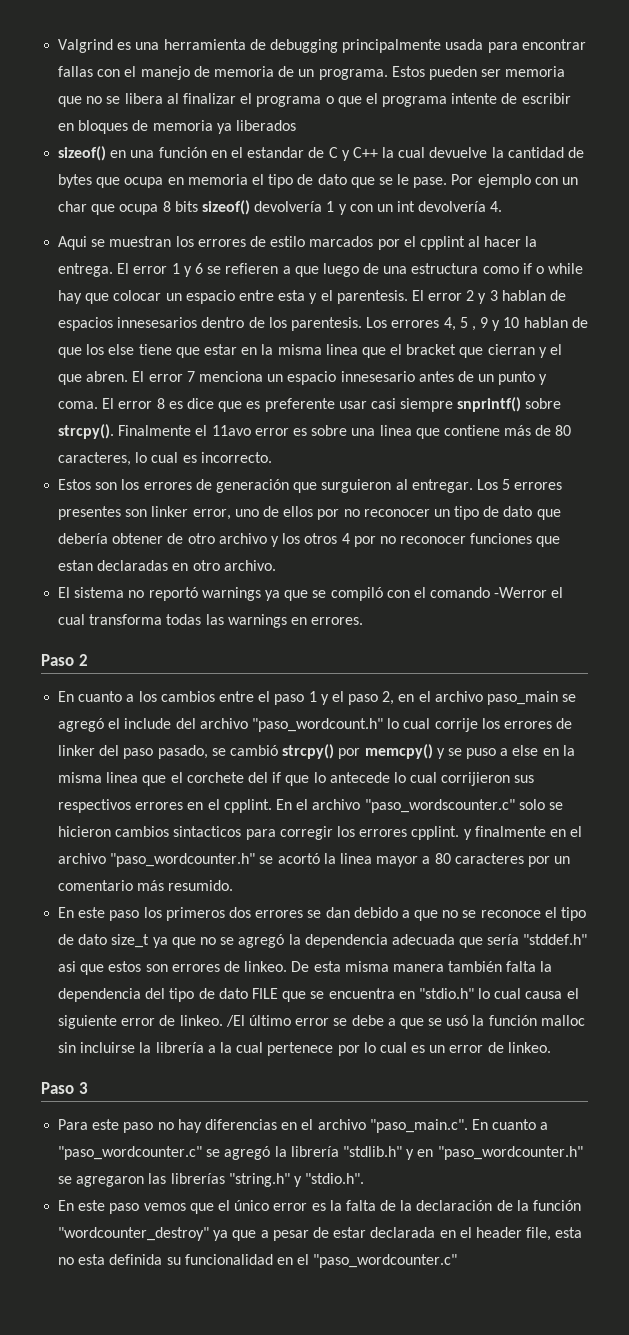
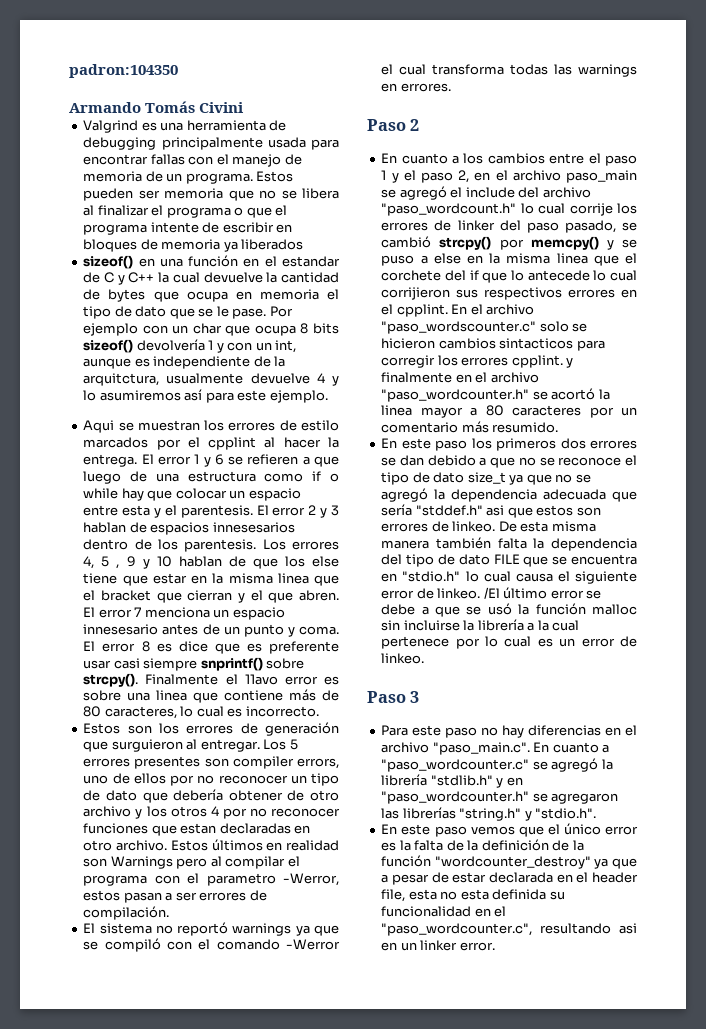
+ padron:104350
+ Armando Tomás Civini
- Por ejemplo con un char que ocupa 8 bits sizeof() devolvería 1 y con un int devolvería 4.
+ Por ejemplo con un char que ocupa 8 bits sizeof() devolvería 1 y con un int, aunque es independiente de la arquitctura, usualmente devuelve 4 y lo asumiremos así para este ejemplo.
- Los 5 errores presentes son linker error, uno de ellos por no reconocer un tipo de dato que debería obtener de otro archivo y los otros 4 por no reconocer funciones que estan declaradas en otro archivo.
+ Los 5 errores presentes son compiler errors, uno de ellos por no reconocer un tipo de dato que debería obtener de otro archivo y los otros 4 por no reconocer funciones que estan declaradas en otro archivo. Estos últimos en realidad son Warnings pero al compilar el programa con el parametro -Werror, estos pasan a ser errores de compilación.
- En este paso vemos que el único error es la falta de la declaración de la función "wordcounter_destroy" ya que a pesar de estar declarada en el header file, esta no esta definida su funcionalidad en el "paso_wordcounter.c"
+ En este paso vemos que el único error es la falta de la definición de la función "wordcounter_destroy" ya que a pesar de estar declarada en el header file, esta no esta definida su funcionalidad en el "paso_wordcounter.c", resultando asi en un linker error.

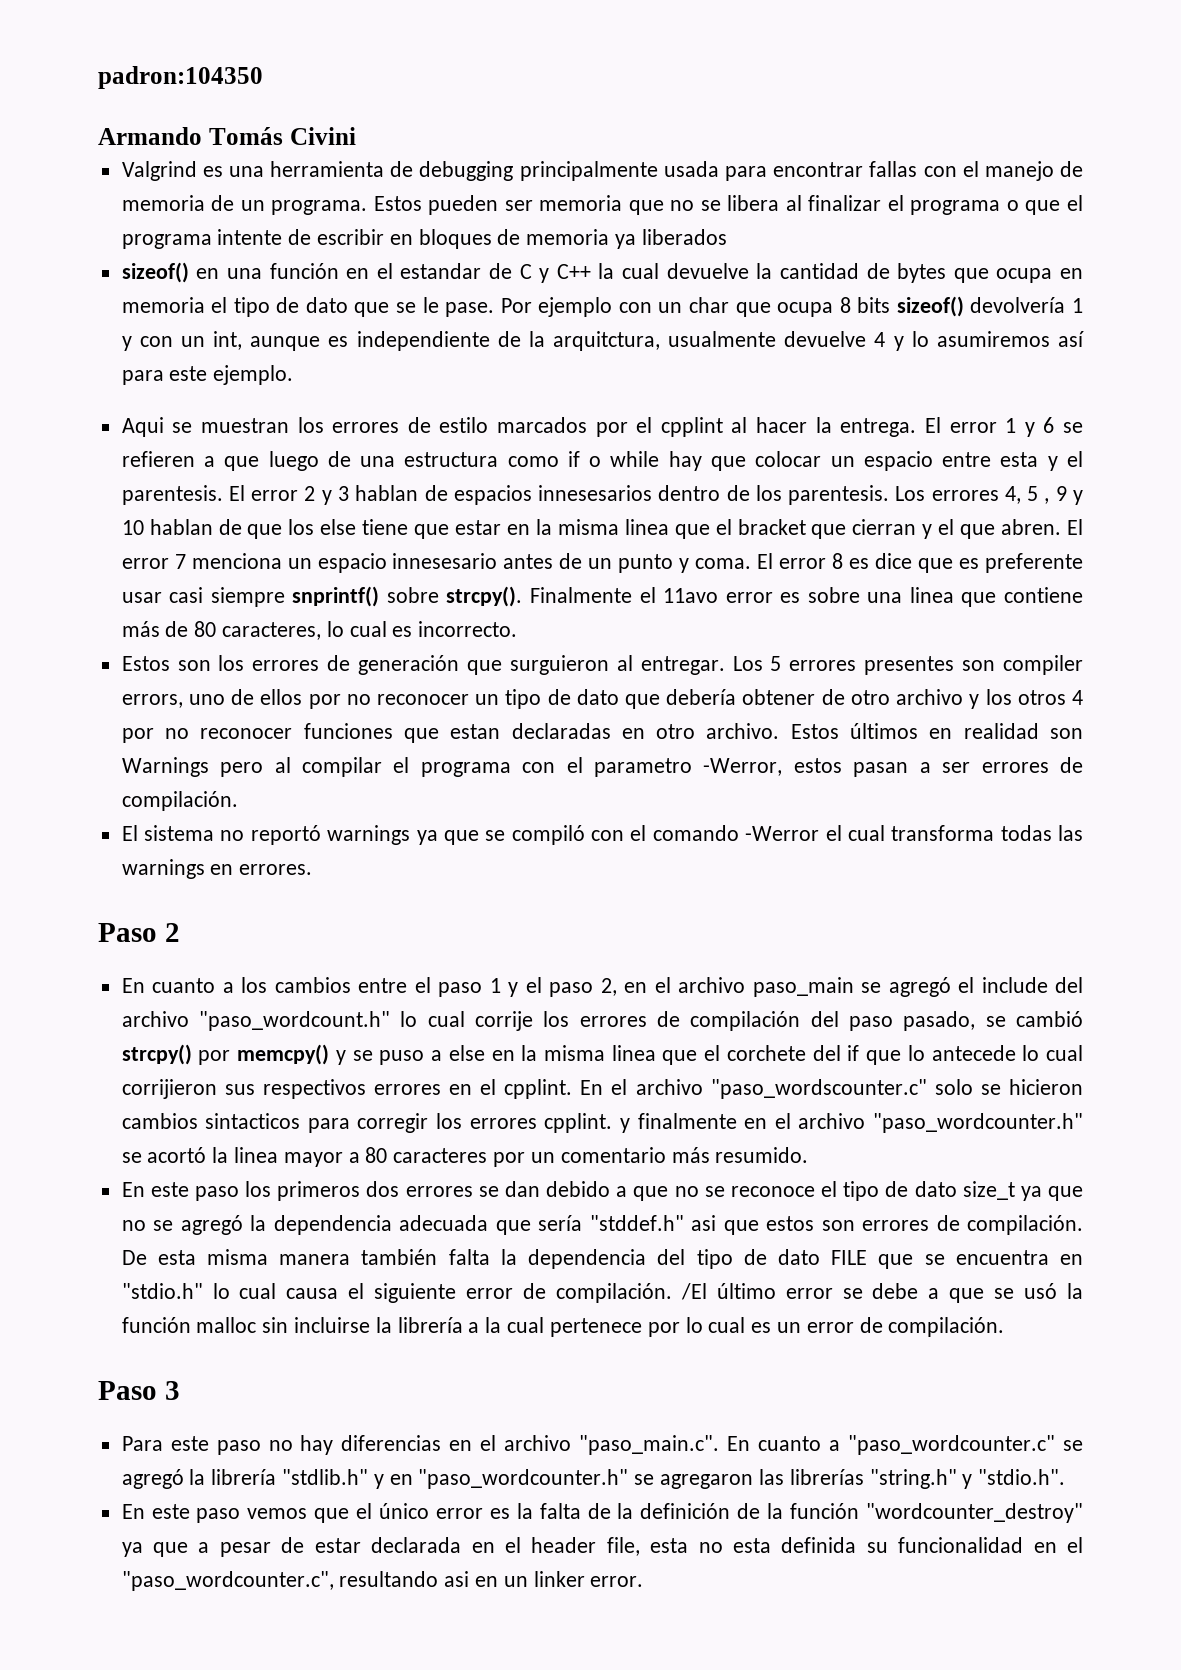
- En cuanto a los cambios entre el paso 1 y el paso 2, en el archivo paso_main se agregó el include del archivo "paso_wordcount.h" lo cual corrije los errores de linker del paso pasado, se cambió strcpy() por memcpy() y se puso a else en la misma linea que el corchete del if que lo antecede lo cual corrijieron sus respectivos errores en el cpplint.
+ En cuanto a los cambios entre el paso 1 y el paso 2, en el archivo paso_main se agregó el include del archivo "paso_wordcount.h" lo cual corrije los errores de compilación del paso pasado, se cambió strcpy() por memcpy() y se puso a else en la misma linea que el corchete del if que lo antecede lo cual corrijieron sus respectivos errores en el cpplint.
- En este paso los primeros dos errores se dan debido a que no se reconoce el tipo de dato size_t ya que no se agregó la dependencia adecuada que sería "stddef.h" asi que estos son errores de linkeo.
+ En este paso los primeros dos errores se dan debido a que no se reconoce el tipo de dato size_t ya que no se agregó la dependencia adecuada que sería "stddef.h" asi que estos son errores de compilación.
- De esta misma manera también falta la dependencia del tipo de dato FILE que se encuentra en "stdio.h" lo cual causa el siguiente error de linkeo.
+ De esta misma manera también falta la dependencia del tipo de dato FILE que se encuentra en "stdio.h" lo cual causa el siguiente error de compilación.
- /El último error se debe a que se usó la función malloc sin incluirse la librería a la cual pertenece por lo cual es un error de linkeo.
+ /El último error se debe a que se usó la función malloc sin incluirse la librería a la cual pertenece por lo cual es un error de compilación.

